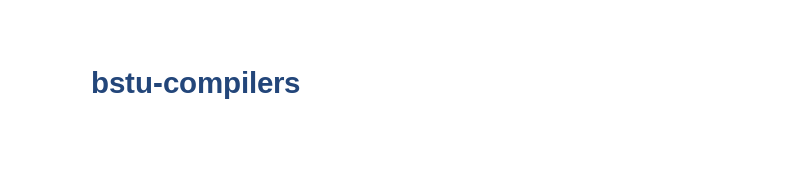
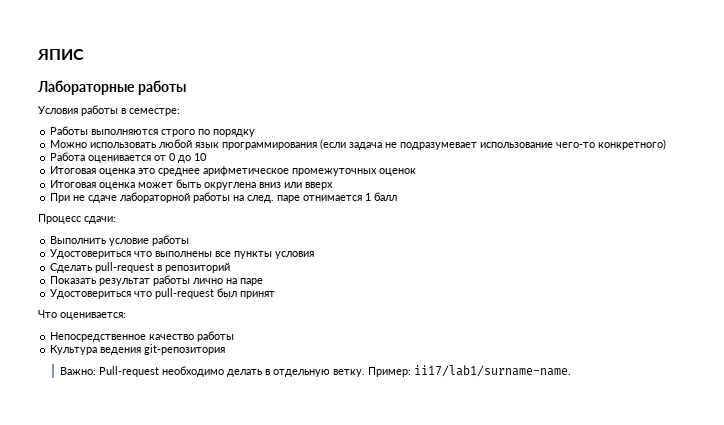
- bstu-compilers
+ ЯПИС
+ Лабораторные работы
+ Условия работы в семестре:
+ Работы выполняются строго по порядку
+ Можно использовать любой язык программирования (если задача не подразумевает использование чего-то конкретного)
+ Работа оценивается от 0 до 10
+ Итоговая оценка это среднее арифметическое промежуточных оценок
+ Итоговая оценка может быть округлена вниз или вверх
+ При не сдаче лабораторной работы на след. паре отнимается 1 балл
+ Процесс сдачи:
+ Выполнить условие работы
+ Удостовериться что выполнены все пункты условия
+ Сделать pull-request в репозиторий
+ Показать результат работы лично на паре
+ Удостовериться что pull-request был принят
+ Что оценивается:
+ Непосредственное качество работы
+ Культура ведения git-репозитория
+ Важно: Рull-request необходимо делать в отдельную ветку. Пример: ii17/lab1/surname-name.

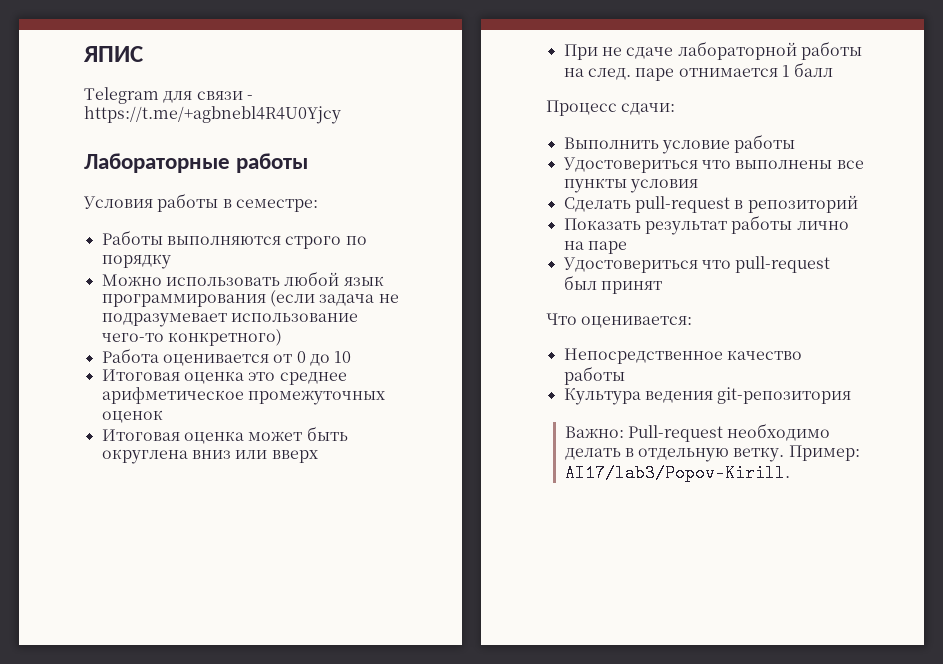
+ Telegram для связи - https://t.me/+agbnebl4R4U0Yjcy
- Пример: ii17/lab1/surname-name.
+ Пример: AI17/lab3/Popov-Kirill.

